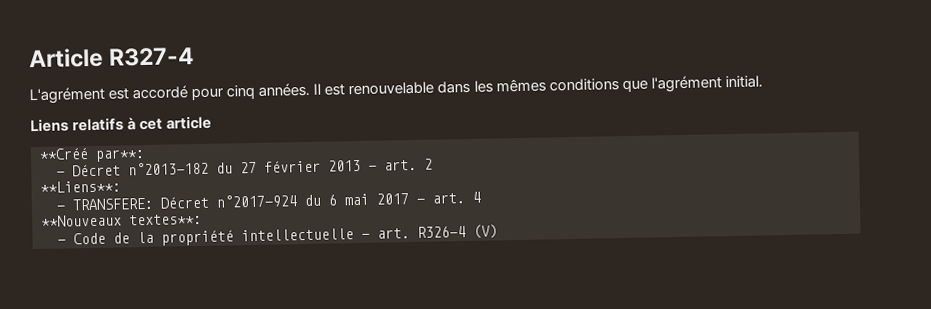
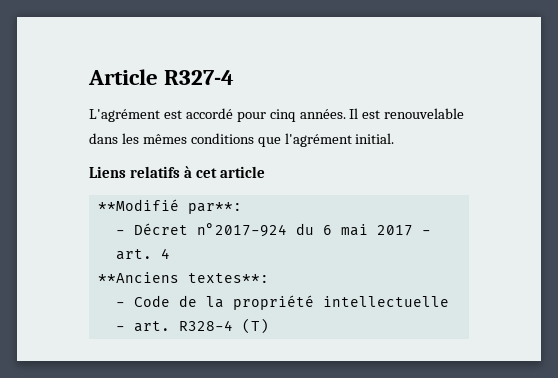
- **Créé par**:
+ **Modifié par**:
- - Décret n°2013-182 du 27 février 2013 - art. 2
- **Liens**:
- - TRANSFERE: Décret n°2017-924 du 6 mai 2017 - art. 4
+ - Décret n°2017-924 du 6 mai 2017 - art. 4
- **Nouveaux textes**:
+ **Anciens textes**:
- - Code de la propriété intellectuelle - art. R326-4 (V)
+ - Code de la propriété intellectuelle - art. R328-4 (T)

